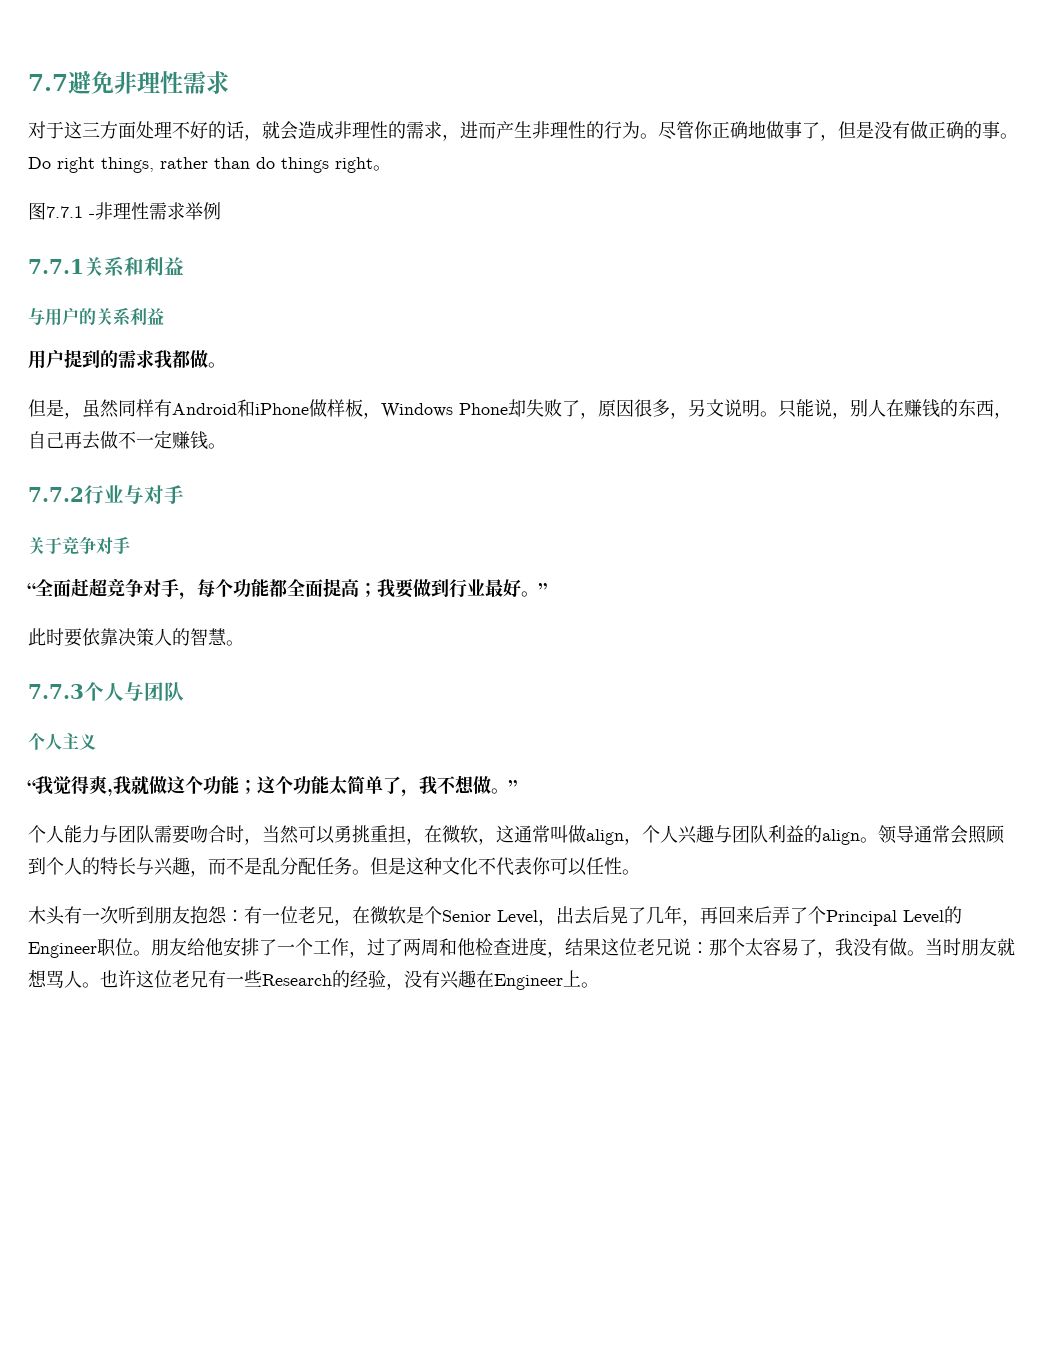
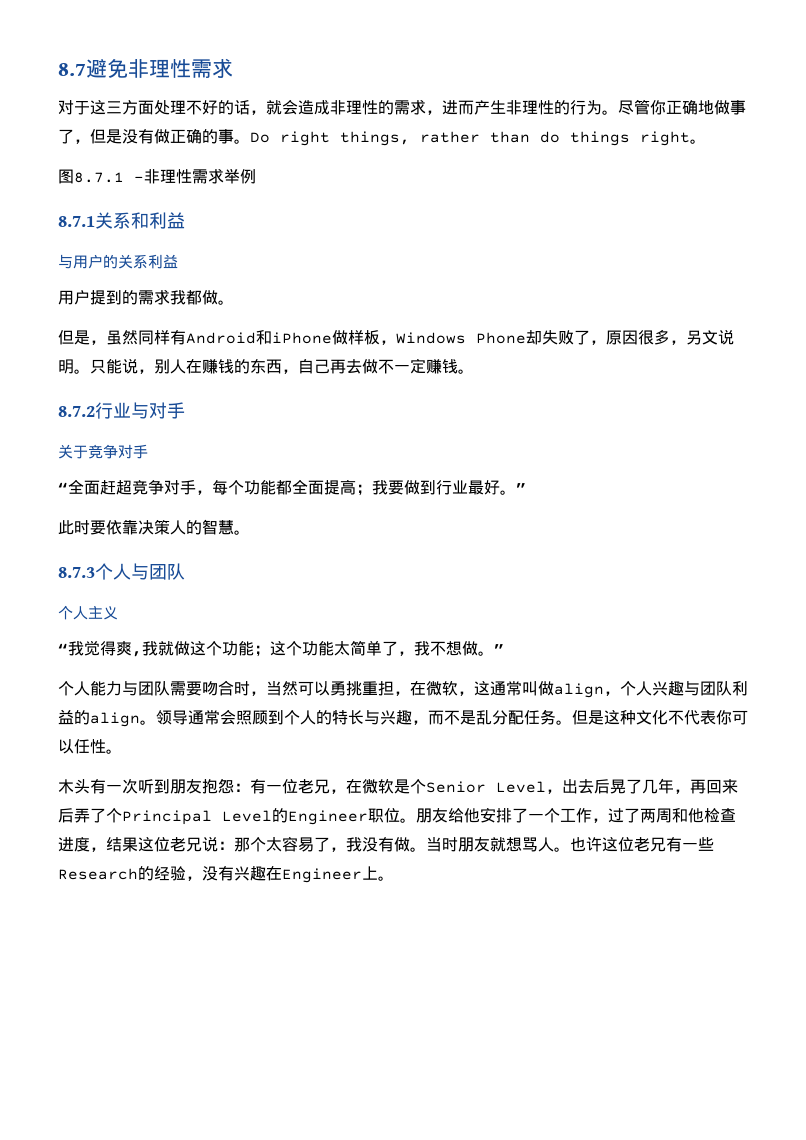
- 7.7避免非理性需求
+ 8.7避免非理性需求
- 图7.7.1 -非理性需求举例
+ 图8.7.1 -非理性需求举例
- 7.7.1关系和利益
+ 8.7.1关系和利益
- 7.7.2行业与对手
+ 8.7.2行业与对手
- 7.7.3个人与团队
+ 8.7.3个人与团队

